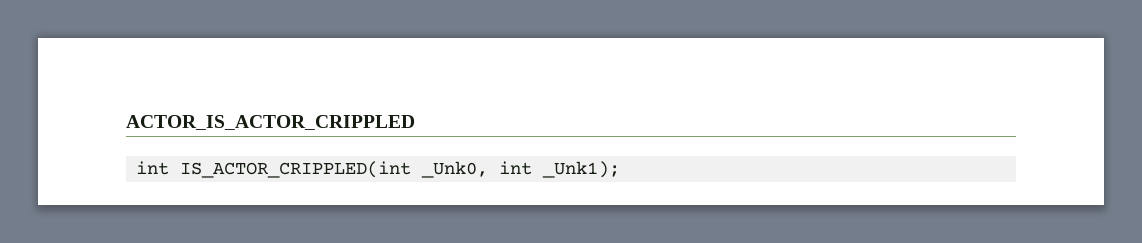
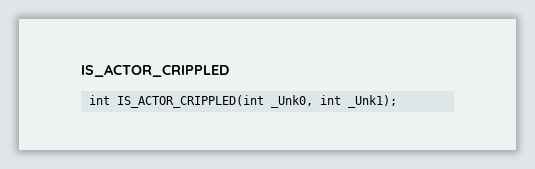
- ACTOR_IS_ACTOR_CRIPPLED
+ IS_ACTOR_CRIPPLED

